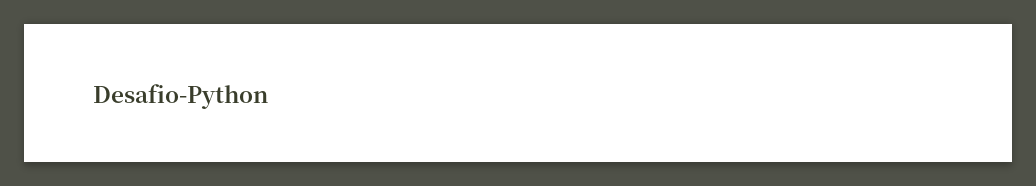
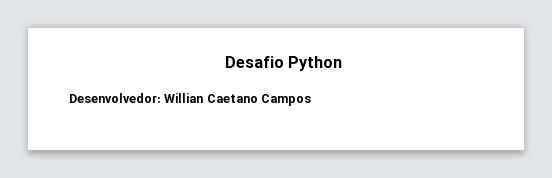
- Desafio-Python
+ Desafio Python
+ Desenvolvedor: Willian Caetano Campos

